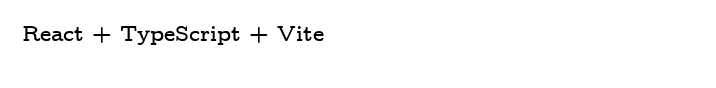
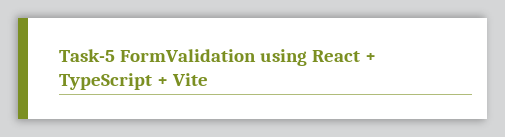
- React + TypeScript + Vite
+ Task-5 FormValidation using React + TypeScript + Vite

